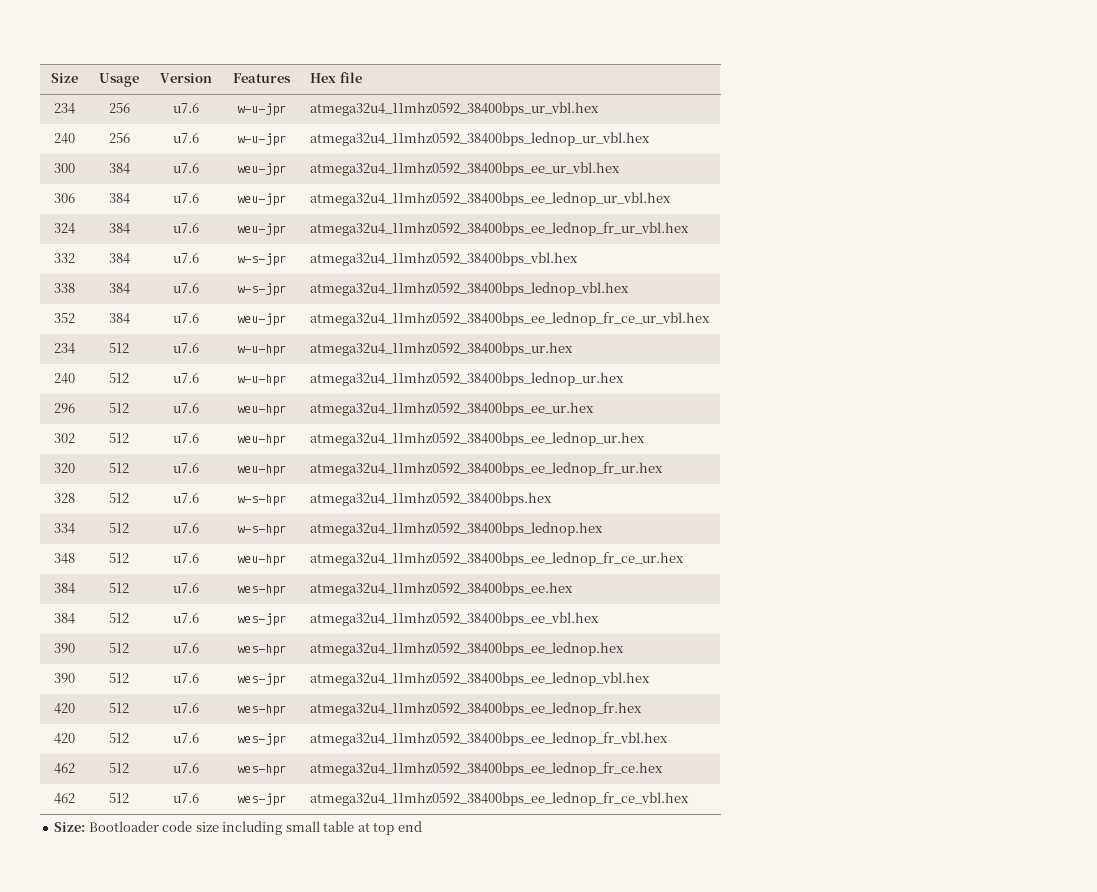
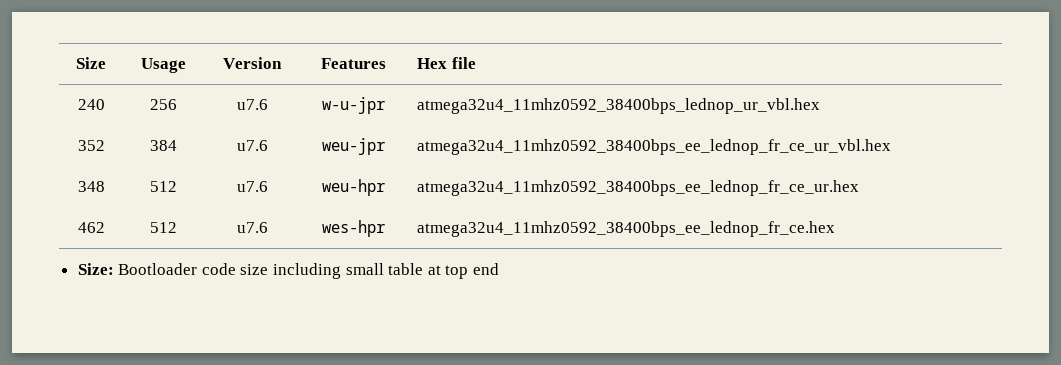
- 234 | 256 | u7.6 | w-u-jpr | atmega32u4_11mhz0592_38400bps_ur_vbl.hex
- 300 | 384 | u7.6 | weu-jpr | atmega32u4_11mhz0592_38400bps_ee_ur_vbl.hex
- 306 | 384 | u7.6 | weu-jpr | atmega32u4_11mhz0592_38400bps_ee_lednop_ur_vbl.hex
- 324 | 384 | u7.6 | weu-jpr | atmega32u4_11mhz0592_38400bps_ee_lednop_fr_ur_vbl.hex
- 332 | 384 | u7.6 | w-s-jpr | atmega32u4_11mhz0592_38400bps_vbl.hex
- 338 | 384 | u7.6 | w-s-jpr | atmega32u4_11mhz0592_38400bps_lednop_vbl.hex
- 234 | 512 | u7.6 | w-u-hpr | atmega32u4_11mhz0592_38400bps_ur.hex
- 240 | 512 | u7.6 | w-u-hpr | atmega32u4_11mhz0592_38400bps_lednop_ur.hex
- 296 | 512 | u7.6 | weu-hpr | atmega32u4_11mhz0592_38400bps_ee_ur.hex
- 302 | 512 | u7.6 | weu-hpr | atmega32u4_11mhz0592_38400bps_ee_lednop_ur.hex
- 320 | 512 | u7.6 | weu-hpr | atmega32u4_11mhz0592_38400bps_ee_lednop_fr_ur.hex
- 328 | 512 | u7.6 | w-s-hpr | atmega32u4_11mhz0592_38400bps.hex
- 334 | 512 | u7.6 | w-s-hpr | atmega32u4_11mhz0592_38400bps_lednop.hex
- 384 | 512 | u7.6 | wes-hpr | atmega32u4_11mhz0592_38400bps_ee.hex
- 384 | 512 | u7.6 | wes-jpr | atmega32u4_11mhz0592_38400bps_ee_vbl.hex
- 390 | 512 | u7.6 | wes-hpr | atmega32u4_11mhz0592_38400bps_ee_lednop.hex
- 390 | 512 | u7.6 | wes-jpr | atmega32u4_11mhz0592_38400bps_ee_lednop_vbl.hex
- 420 | 512 | u7.6 | wes-hpr | atmega32u4_11mhz0592_38400bps_ee_lednop_fr.hex
- 420 | 512 | u7.6 | wes-jpr | atmega32u4_11mhz0592_38400bps_ee_lednop_fr_vbl.hex
- 462 | 512 | u7.6 | wes-jpr | atmega32u4_11mhz0592_38400bps_ee_lednop_fr_ce_vbl.hex

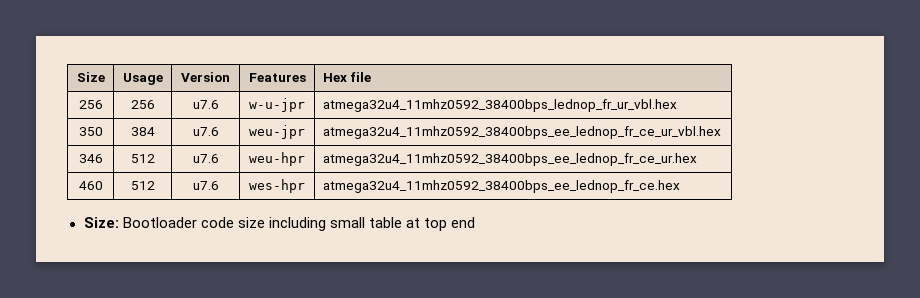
- 240 | 256 | u7.6 | w-u-jpr | atmega32u4_11mhz0592_38400bps_lednop_ur_vbl.hex
- 352 | 384 | u7.6 | weu-jpr | atmega32u4_11mhz0592_38400bps_ee_lednop_fr_ce_ur_vbl.hex
+ 256 | 256 | u7.6 | w-u-jpr | atmega32u4_11mhz0592_38400bps_lednop_fr_ur_vbl.hex
+ 350 | 384 | u7.6 | weu-jpr | atmega32u4_11mhz0592_38400bps_ee_lednop_fr_ce_ur_vbl.hex
- 348 | 512 | u7.6 | weu-hpr | atmega32u4_11mhz0592_38400bps_ee_lednop_fr_ce_ur.hex
+ 346 | 512 | u7.6 | weu-hpr | atmega32u4_11mhz0592_38400bps_ee_lednop_fr_ce_ur.hex
- 462 | 512 | u7.6 | wes-hpr | atmega32u4_11mhz0592_38400bps_ee_lednop_fr_ce.hex
+ 460 | 512 | u7.6 | wes-hpr | atmega32u4_11mhz0592_38400bps_ee_lednop_fr_ce.hex

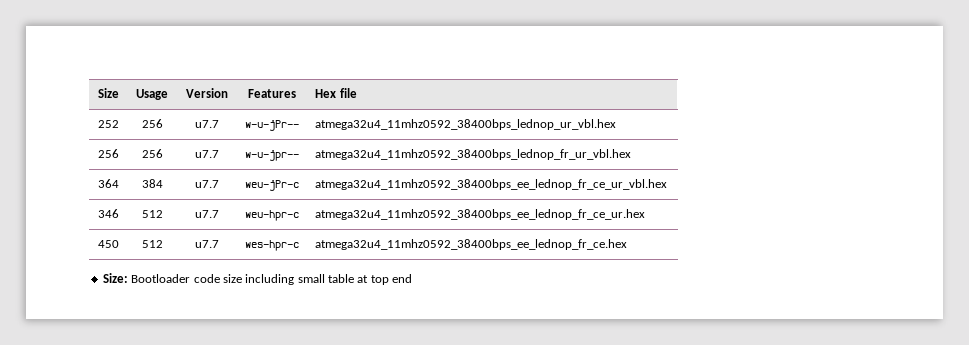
+ 252 | 256 | u7.7 | w-u-jPr-- | atmega32u4_11mhz0592_38400bps_lednop_ur_vbl.hex
- 256 | 256 | u7.6 | w-u-jpr | atmega32u4_11mhz0592_38400bps_lednop_fr_ur_vbl.hex
+ 256 | 256 | u7.7 | w-u-jpr-- | atmega32u4_11mhz0592_38400bps_lednop_fr_ur_vbl.hex
- 350 | 384 | u7.6 | weu-jpr | atmega32u4_11mhz0592_38400bps_ee_lednop_fr_ce_ur_vbl.hex
+ 364 | 384 | u7.7 | weu-jPr-c | atmega32u4_11mhz0592_38400bps_ee_lednop_fr_ce_ur_vbl.hex
- 346 | 512 | u7.6 | weu-hpr | atmega32u4_11mhz0592_38400bps_ee_lednop_fr_ce_ur.hex
+ 346 | 512 | u7.7 | weu-hpr-c | atmega32u4_11mhz0592_38400bps_ee_lednop_fr_ce_ur.hex
- 460 | 512 | u7.6 | wes-hpr | atmega32u4_11mhz0592_38400bps_ee_lednop_fr_ce.hex
+ 450 | 512 | u7.7 | wes-hpr-c | atmega32u4_11mhz0592_38400bps_ee_lednop_fr_ce.hex

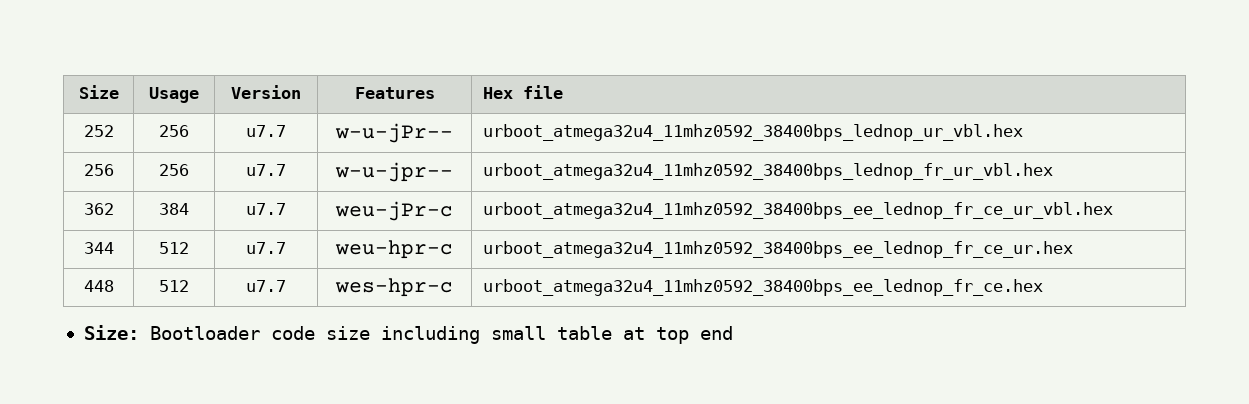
- 252 | 256 | u7.7 | w-u-jPr-- | atmega32u4_11mhz0592_38400bps_lednop_ur_vbl.hex
+ 252 | 256 | u7.7 | w-u-jPr-- | urboot_atmega32u4_11mhz0592_38400bps_lednop_ur_vbl.hex
- 256 | 256 | u7.7 | w-u-jpr-- | atmega32u4_11mhz0592_38400bps_lednop_fr_ur_vbl.hex
- 364 | 384 | u7.7 | weu-jPr-c | atmega32u4_11mhz0592_38400bps_ee_lednop_fr_ce_ur_vbl.hex
- 346 | 512 | u7.7 | weu-hpr-c | atmega32u4_11mhz0592_38400bps_ee_lednop_fr_ce_ur.hex
- 450 | 512 | u7.7 | wes-hpr-c | atmega32u4_11mhz0592_38400bps_ee_lednop_fr_ce.hex
+ 256 | 256 | u7.7 | w-u-jpr-- | urboot_atmega32u4_11mhz0592_38400bps_lednop_fr_ur_vbl.hex
+ 362 | 384 | u7.7 | weu-jPr-c | urboot_atmega32u4_11mhz0592_38400bps_ee_lednop_fr_ce_ur_vbl.hex
+ 344 | 512 | u7.7 | weu-hpr-c | urboot_atmega32u4_11mhz0592_38400bps_ee_lednop_fr_ce_ur.hex
+ 448 | 512 | u7.7 | wes-hpr-c | urboot_atmega32u4_11mhz0592_38400bps_ee_lednop_fr_ce.hex

